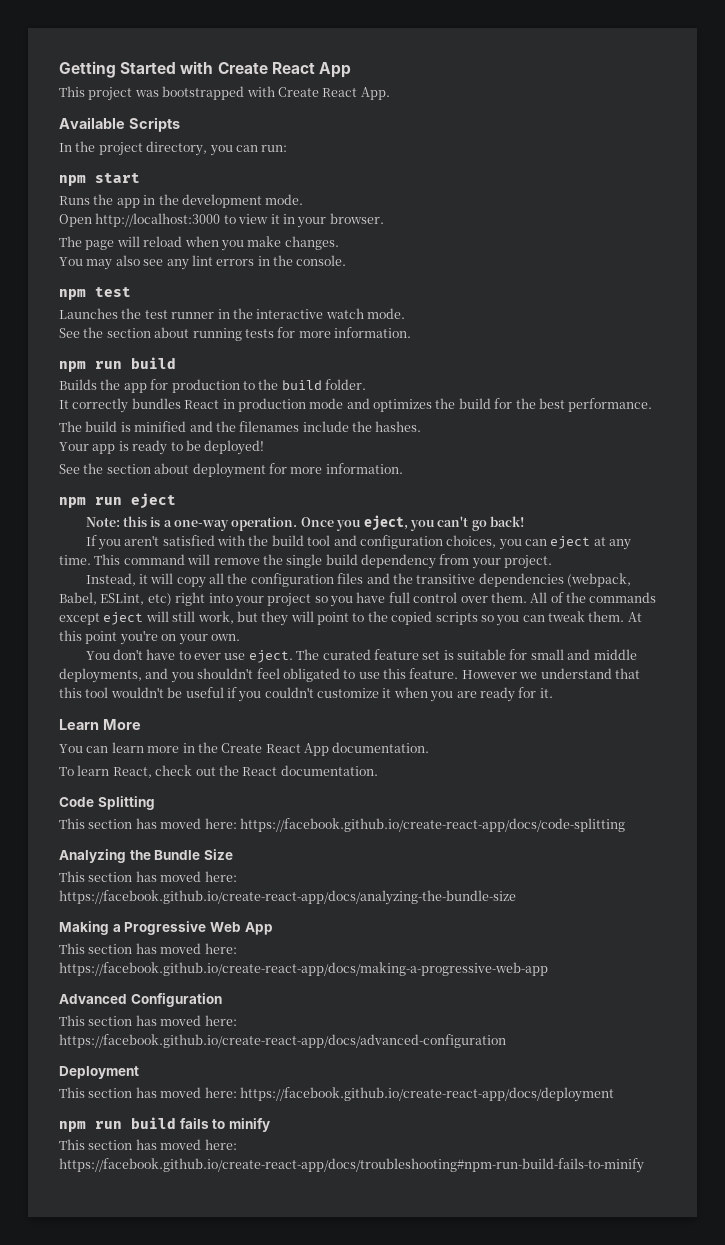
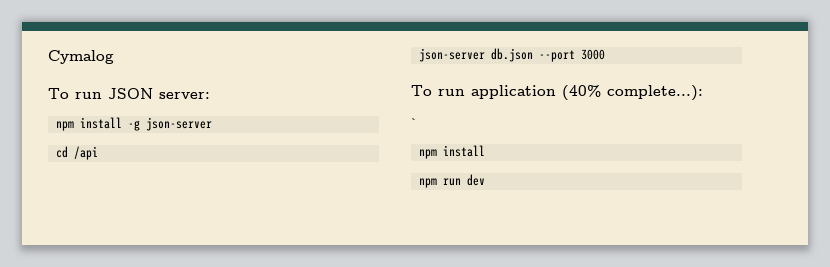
- Getting Started with Create React App
- This project was bootstrapped with Create React App.
- Available Scripts
- In the project directory, you can run:
- npm start
- Runs the app in the development mode.
- Open http://localhost:3000 to view it in your browser.
- The page will reload when you make changes.
- You may also see any lint errors in the console.
- npm test
- Launches the test runner in the interactive watch mode.
- See the section about running tests for more information.
- npm run build
- Builds the app for production to the build folder.
- It correctly bundles React in production mode and optimizes the build for the best performance.
- The build is minified and the filenames include the hashes.
- Your app is ready to be deployed!
- See the section about deployment for more information.
- npm run eject
- Note: this is a one-way operation. Once you eject, you can't go back!
- If you aren't satisfied with the build tool and configuration choices, you can eject at any time. This command will remove the single build dependency from your project.
- Instead, it will copy all the configuration files and the transitive dependencies (webpack, Babel, ESLint, etc) right into your project so you have full control over them. All of the commands except eject will still work, but they will point to the copied scripts so you can tweak them. At this point you're on your own.
- You don't have to ever use eject. The curated feature set is suitable for small and middle deployments, and you shouldn't feel obligated to use this feature. However we understand that this tool wouldn't be useful if you couldn't customize it when you are ready for it.
- Learn More
- You can learn more in the Create React App documentation.
- To learn React, check out the React documentation.
- Code Splitting
- This section has moved here: https://facebook.github.io/create-react-app/docs/code-splitting
- Analyzing the Bundle Size
- This section has moved here: https://facebook.github.io/create-react-app/docs/analyzing-the-bundle-size
- Making a Progressive Web App
- This section has moved here: https://facebook.github.io/create-react-app/docs/making-a-progressive-web-app
- Advanced Configuration
- This section has moved here: https://facebook.github.io/create-react-app/docs/advanced-configuration
- Deployment
- This section has moved here: https://facebook.github.io/create-react-app/docs/deployment
- npm run build fails to minify
- This section has moved here: https://facebook.github.io/create-react-app/docs/troubleshooting#npm-run-build-fails-to-minify
+ Cymalog
+ To run JSON server:
+ npm install -g json-server
+ cd /api
+ json-server db.json --port 3000
+ To run application (40% complete...):
+ `
+ npm install
+ npm run dev

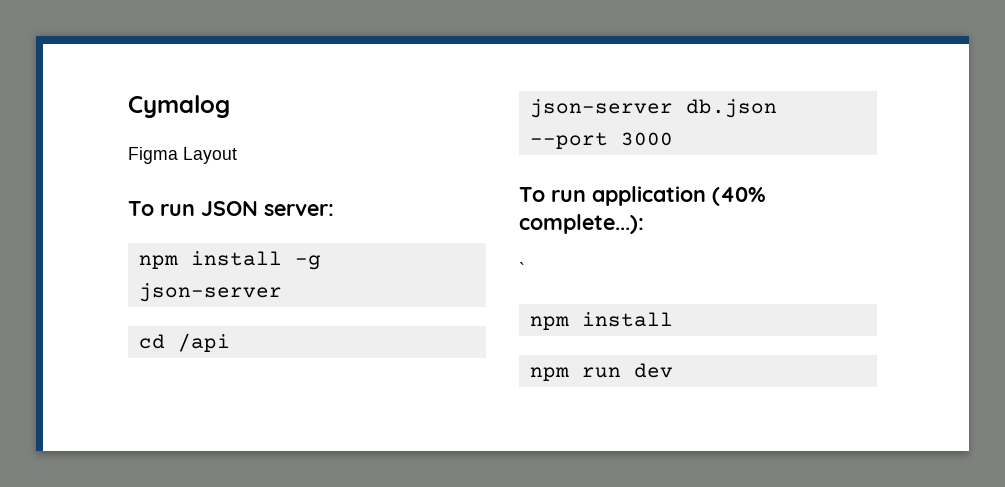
+ Figma Layout

